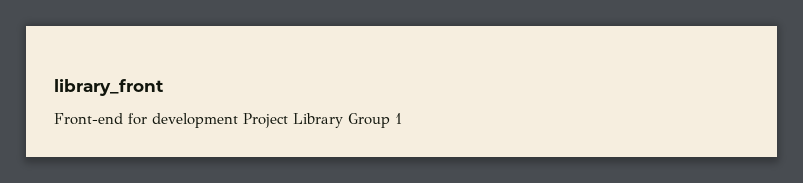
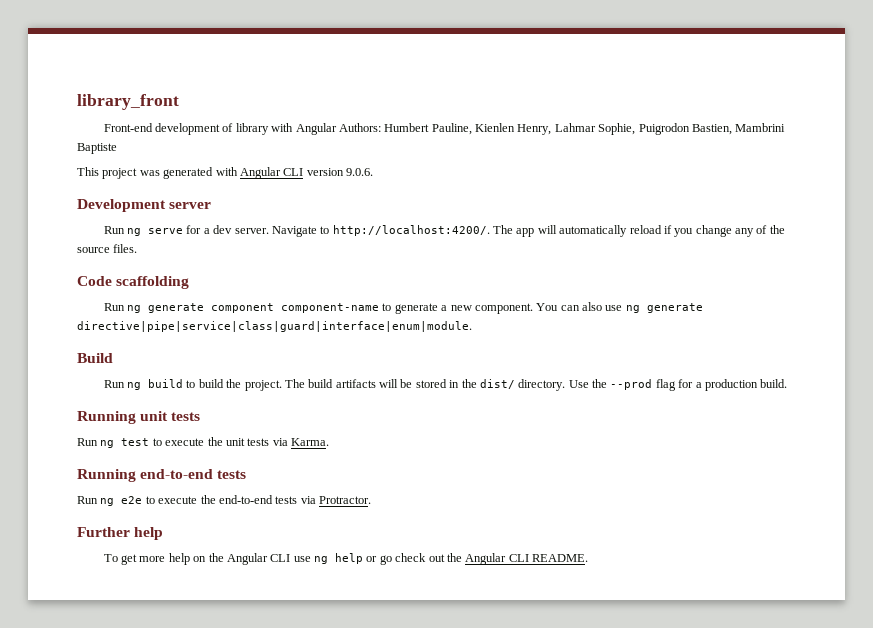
- Front-end for development Project Library Group 1
+ Front-end development of library with Angular Authors: Humbert Pauline, Kienlen Henry, Lahmar Sophie, Puigrodon Bastien, Mambrini Baptiste
+ This project was generated with Angular CLI version 9.0.6.
+ Development server
+ Run ng serve for a dev server. Navigate to http://localhost:4200/. The app will automatically reload if you change any of the source files.
+ Code scaffolding
+ Run ng generate component component-name to generate a new component. You can also use ng generate directive|pipe|service|class|guard|interface|enum|module.
+ Build
+ Run ng build to build the project. The build artifacts will be stored in the dist/ directory. Use the --prod flag for a production build.
+ Running unit tests
+ Run ng test to execute the unit tests via Karma.
+ Running end-to-end tests
+ Run ng e2e to execute the end-to-end tests via Protractor.
+ Further help
+ To get more help on the Angular CLI use ng help or go check out the Angular CLI README.

